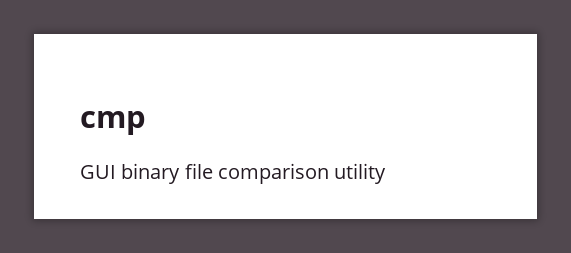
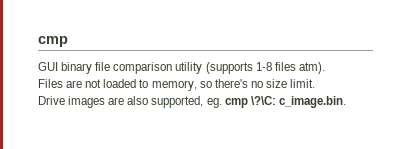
- GUI binary file comparison utility
+ GUI binary file comparison utility (supports 1-8 files atm).
+ Files are not loaded to memory, so there's no size limit.
+ Drive images are also supported, eg. cmp \?\C: c_image.bin.

